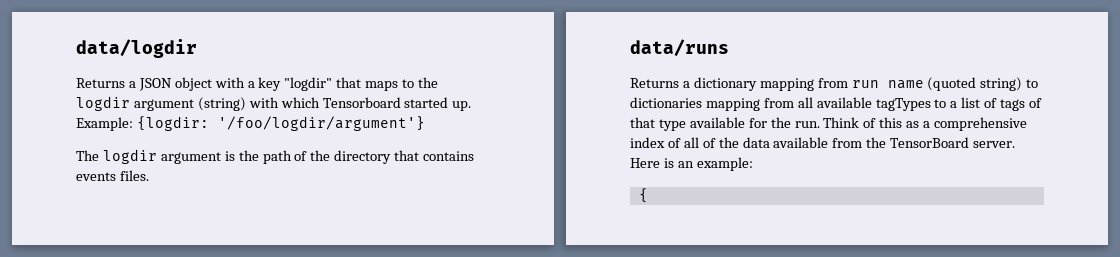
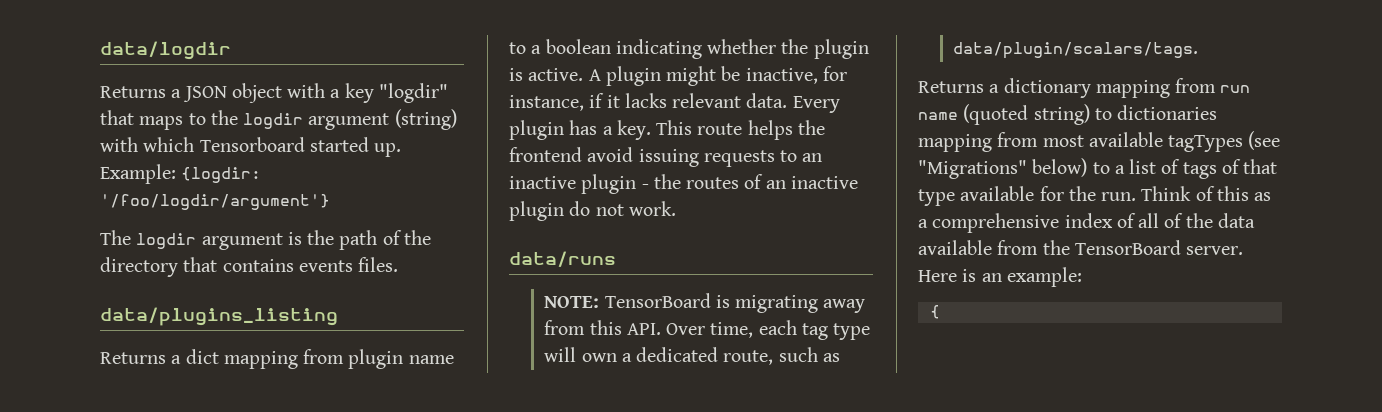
+ data/plugins_listing
+ Returns a dict mapping from plugin name to a boolean indicating whether the plugin is active. A plugin might be inactive, for instance, if it lacks relevant data. Every plugin has a key. This route helps the frontend avoid issuing requests to an inactive plugin - the routes of an inactive plugin do not work.
  data/runs
+ NOTE: TensorBoard is migrating away from this API. Over time, each tag type will own a dedicated route, such as data/plugin/scalars/tags.
- Returns a dictionary mapping from run name (quoted string) to dictionaries mapping from all available tagTypes to a list of tags of that type available for the run.
+ Returns a dictionary mapping from run name (quoted string) to dictionaries mapping from most available tagTypes (see "Migrations" below) to a list of tags of that type available for the run.

